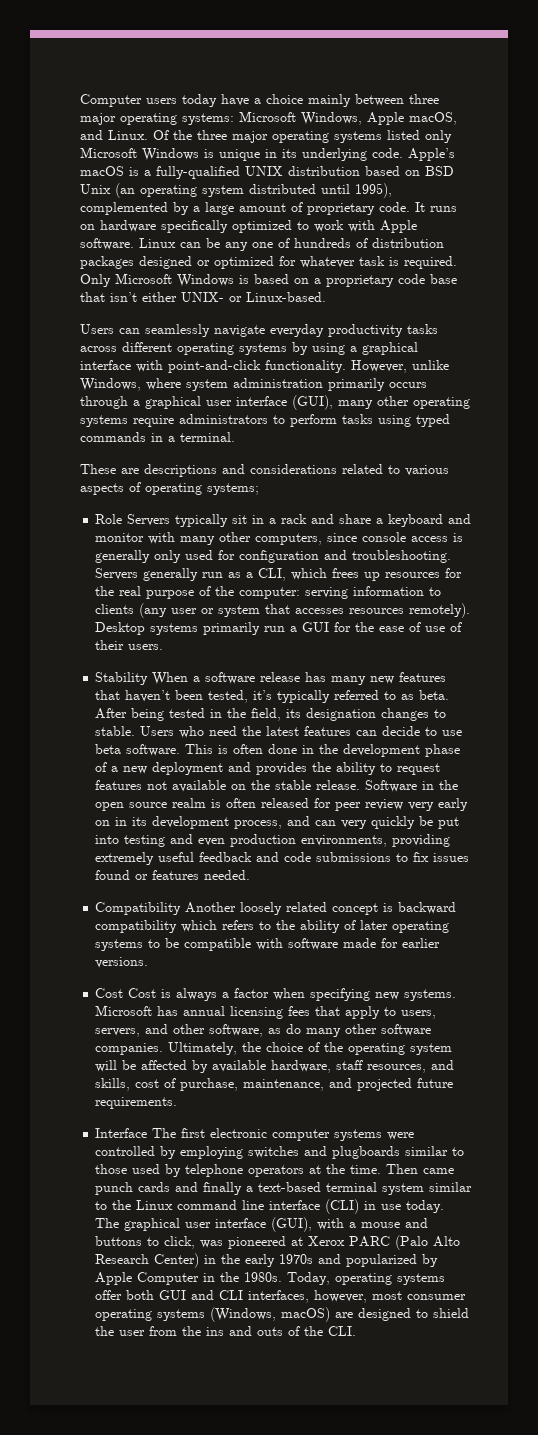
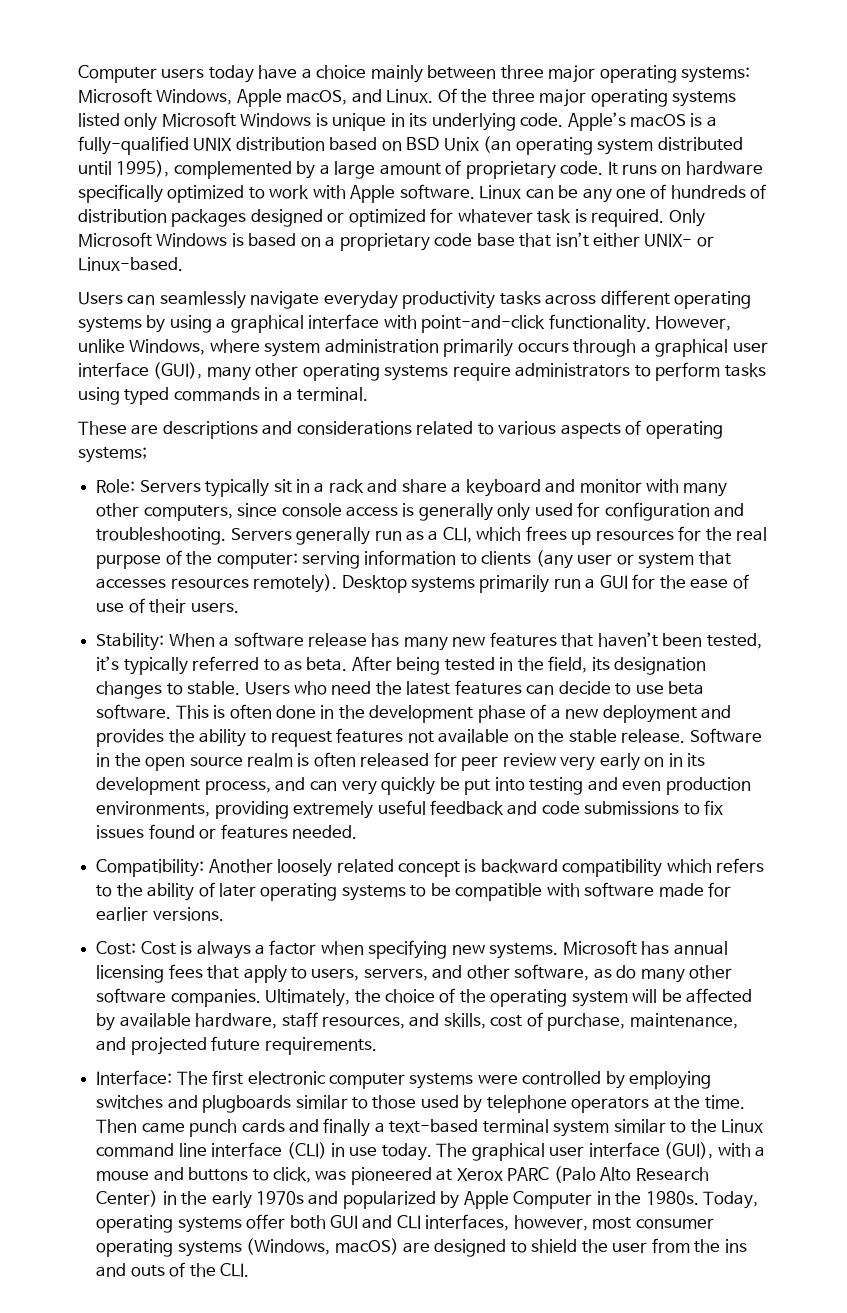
- Role Servers typically sit in a rack and share a keyboard and monitor with many other computers, since console access is generally only used for configuration and troubleshooting.
+ Role: Servers typically sit in a rack and share a keyboard and monitor with many other computers, since console access is generally only used for configuration and troubleshooting.
- Stability When a software release has many new features that haven’t been tested, it’s typically referred to as beta.
+ Stability: When a software release has many new features that haven’t been tested, it’s typically referred to as beta.
- Compatibility Another loosely related concept is backward compatibility which refers to the ability of later operating systems to be compatible with software made for earlier versions.
+ Compatibility: Another loosely related concept is backward compatibility which refers to the ability of later operating systems to be compatible with software made for earlier versions.
- Cost Cost is always a factor when specifying new systems.
+ Cost: Cost is always a factor when specifying new systems.
- Interface The first electronic computer systems were controlled by employing switches and plugboards similar to those used by telephone operators at the time.
+ Interface: The first electronic computer systems were controlled by employing switches and plugboards similar to those used by telephone operators at the time.

